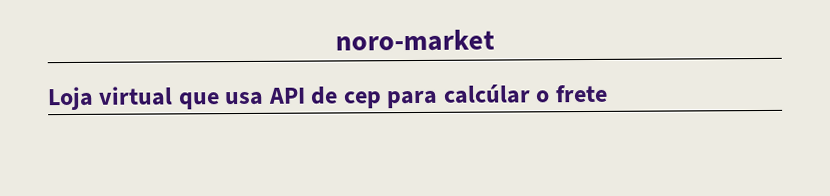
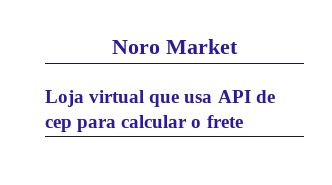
- noro-market
+ Noro Market
- Loja virtual que usa API de cep para calcúlar o frete
+ Loja virtual que usa API de cep para calcular o frete

